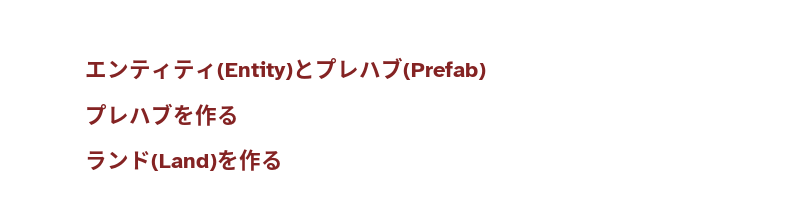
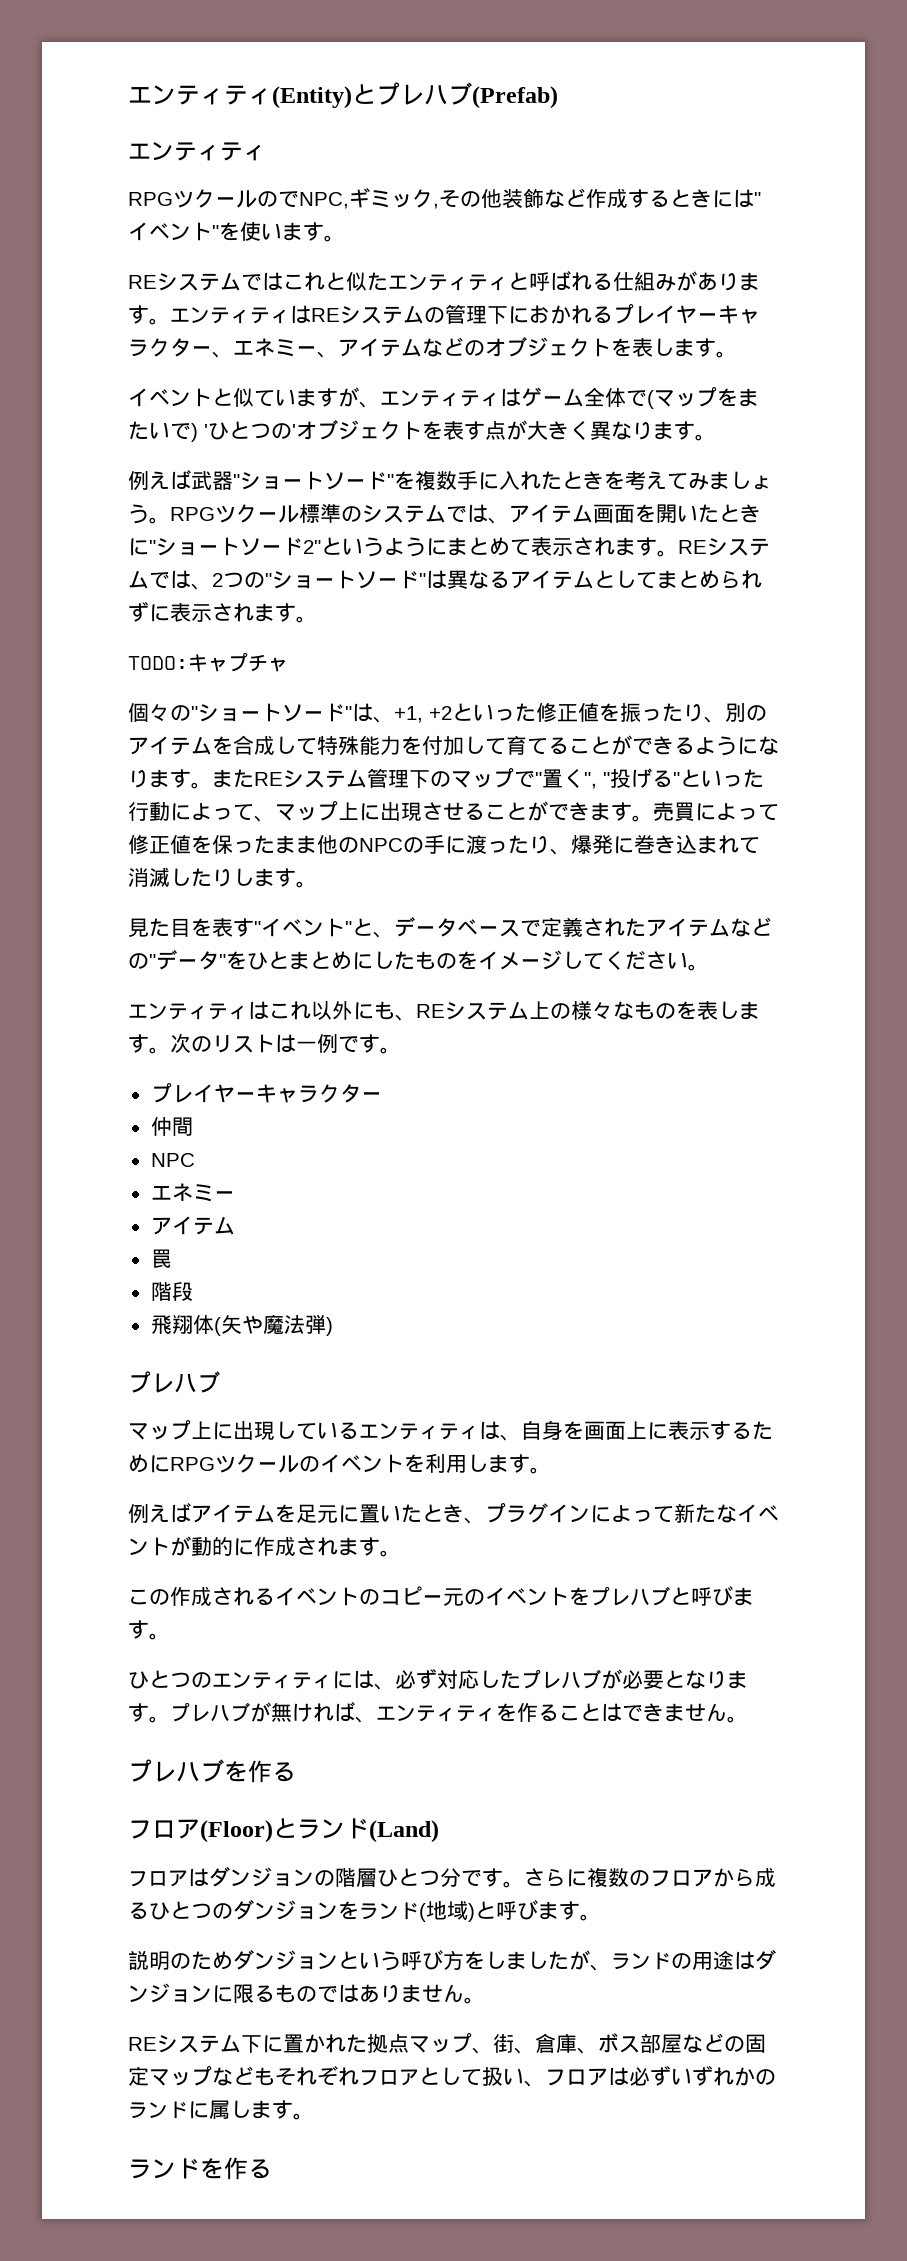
  エンティティ(Entity)とプレハブ(Prefab)
+ エンティティ
+ RPGツクールのでNPC,ギミック,その他装飾など作成するときには"イベント"を使います。
+ REシステムではこれと似たエンティティと呼ばれる仕組みがあります。エンティティはREシステムの管理下におかれるプレイヤーキャラクター、エネミー、アイテムなどのオブジェクトを表します。
+ イベントと似ていますが、エンティティはゲーム全体で(マップをまたいで) 'ひとつの'オブジェクトを表す点が大きく異なります。
+ 例えば武器"ショートソード"を複数手に入れたときを考えてみましょう。RPGツクール標準のシステムでは、アイテム画面を開いたときに"ショートソード2"というようにまとめて表示されます。REシステムでは、2つの"ショートソード"は異なるアイテムとしてまとめられずに表示されます。
+ TODO:キャプチャ
+ 個々の"ショートソード"は、+1, +2といった修正値を振ったり、別のアイテムを合成して特殊能力を付加して育てることができるようになります。またREシステム管理下のマップで"置く", "投げる"といった行動によって、マップ上に出現させることができます。売買によって修正値を保ったまま他のNPCの手に渡ったり、爆発に巻き込まれて消滅したりします。
+ 見た目を表す"イベント"と、データベースで定義されたアイテムなどの"データ"をひとまとめにしたものをイメージしてください。
+ エンティティはこれ以外にも、REシステム上の様々なものを表します。次のリストは一例です。
+ プレイヤーキャラクター
+ 仲間
+ NPC
+ エネミー
+ アイテム
+ 罠
+ 階段
+ 飛翔体(矢や魔法弾)
+ プレハブ
+ マップ上に出現しているエンティティは、自身を画面上に表示するためにRPGツクールのイベントを利用します。
+ 例えばアイテムを足元に置いたとき、プラグインによって新たなイベントが動的に作成されます。
+ この作成されるイベントのコピー元のイベントをプレハブと呼びます。
+ ひとつのエンティティには、必ず対応したプレハブが必要となります。プレハブが無ければ、エンティティを作ることはできません。
- ランド(Land)を作る
+ フロア(Floor)とランド(Land)
+ フロアはダンジョンの階層ひとつ分です。さらに複数のフロアから成るひとつのダンジョンをランド(地域)と呼びます。
+ 説明のためダンジョンという呼び方をしましたが、ランドの用途はダンジョンに限るものではありません。
+ REシステム下に置かれた拠点マップ、街、倉庫、ボス部屋などの固定マップなどもそれぞれフロアとして扱い、フロアは必ずいずれかのランドに属します。
+ ランドを作る

